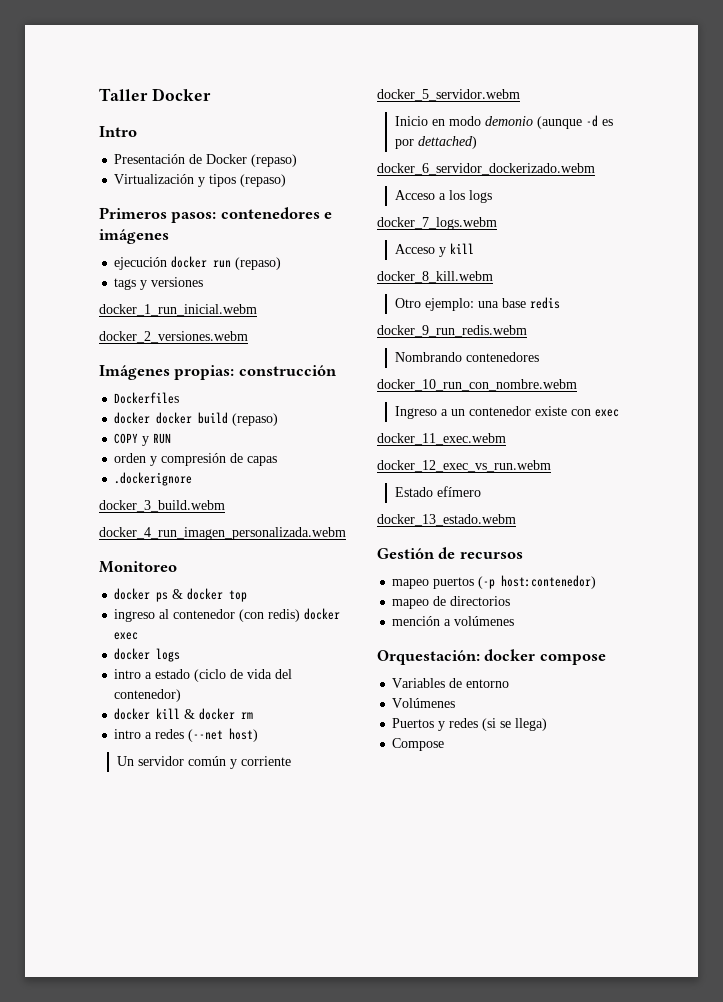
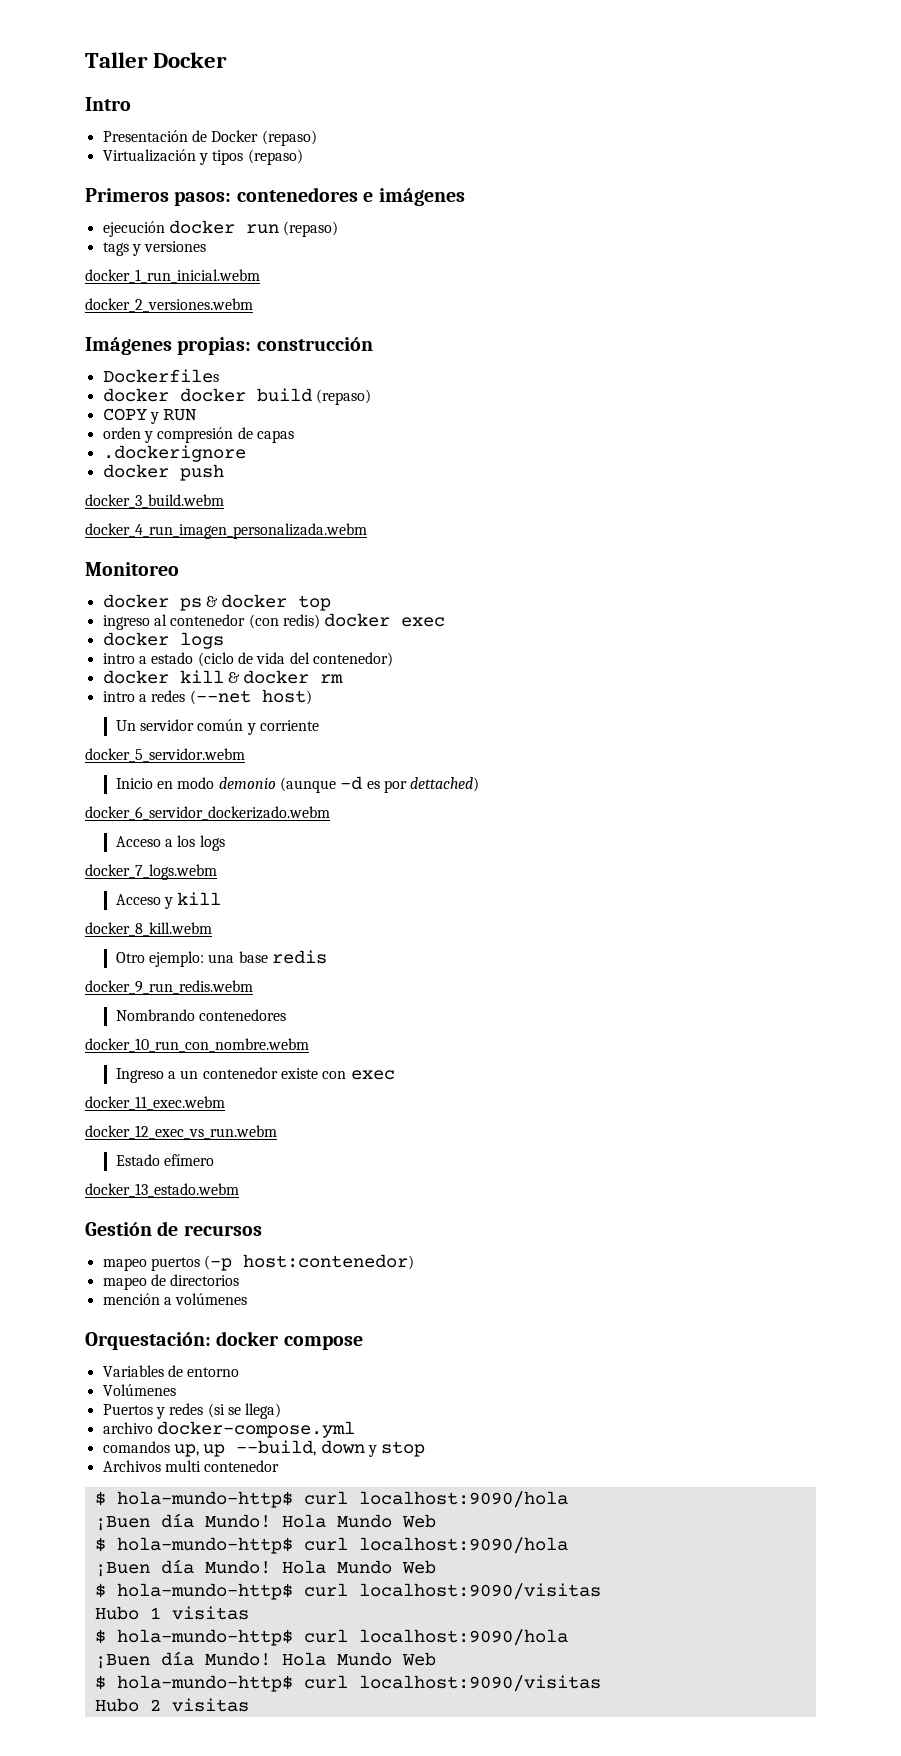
+ docker push
- Compose
+ archivo docker-compose.yml
+ comandos up, up --build, down y stop
+ Archivos multi contenedor
+ $ hola-mundo-http$ curl localhost:9090/hola
+ ¡Buen día Mundo! Hola Mundo Web
+ $ hola-mundo-http$ curl localhost:9090/hola
+ ¡Buen día Mundo! Hola Mundo Web
+ $ hola-mundo-http$ curl localhost:9090/visitas
+ Hubo 1 visitas
+ $ hola-mundo-http$ curl localhost:9090/hola
+ ¡Buen día Mundo! Hola Mundo Web
+ $ hola-mundo-http$ curl localhost:9090/visitas
+ Hubo 2 visitas

